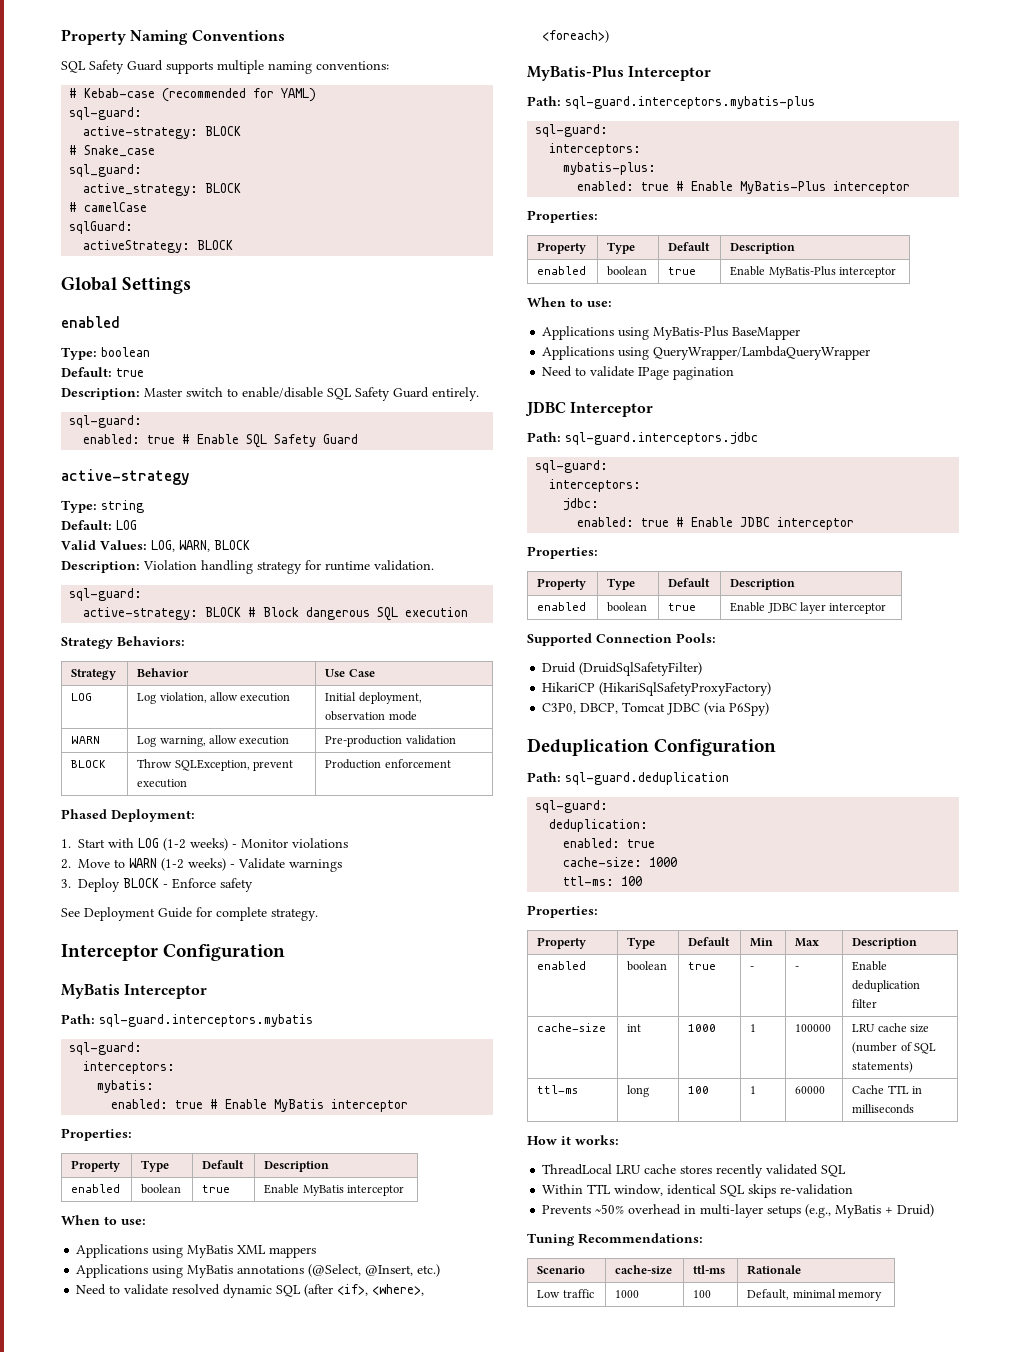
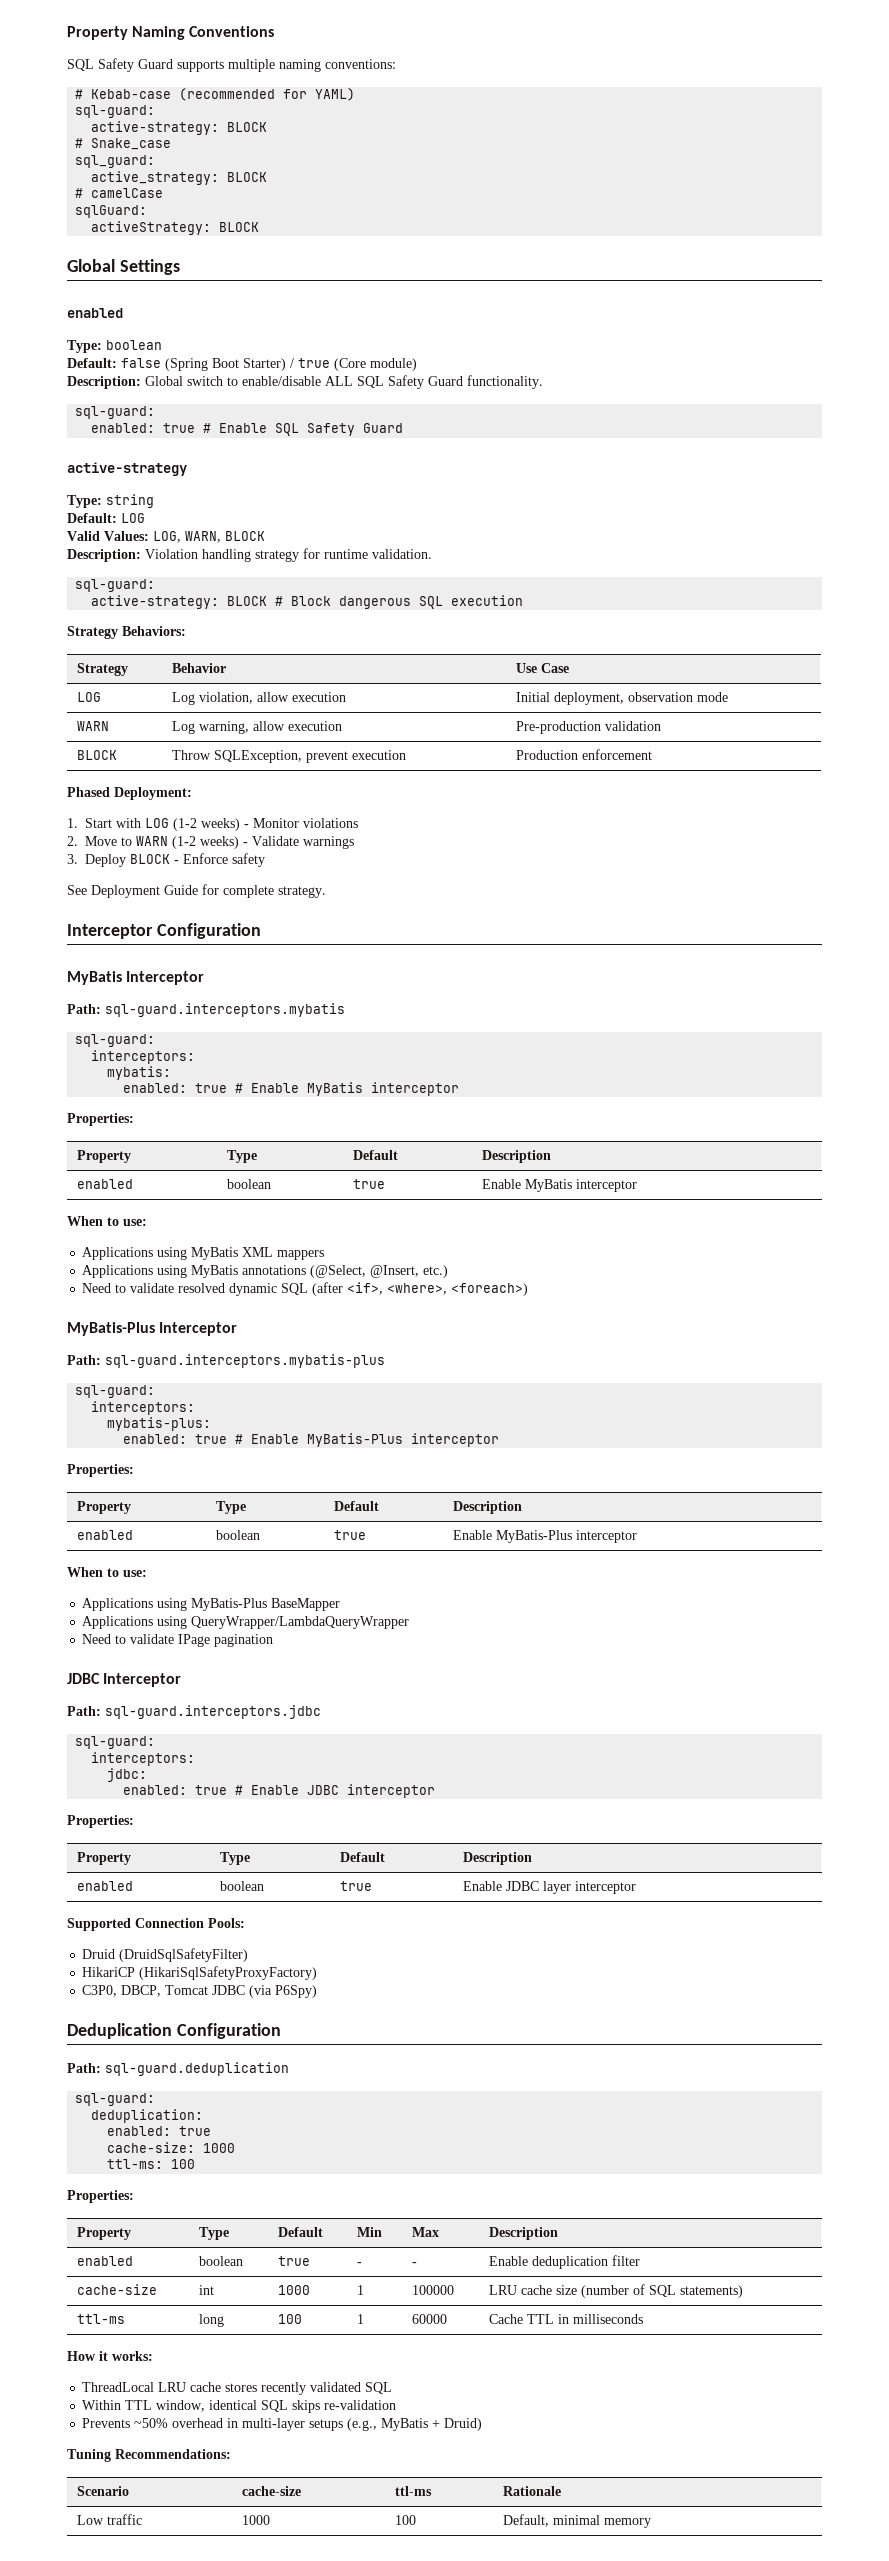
- Default: true
- Description: Master switch to enable/disable SQL Safety Guard entirely.
+ Default: false (Spring Boot Starter) / true (Core module)
+ Description: Global switch to enable/disable ALL SQL Safety Guard functionality.

